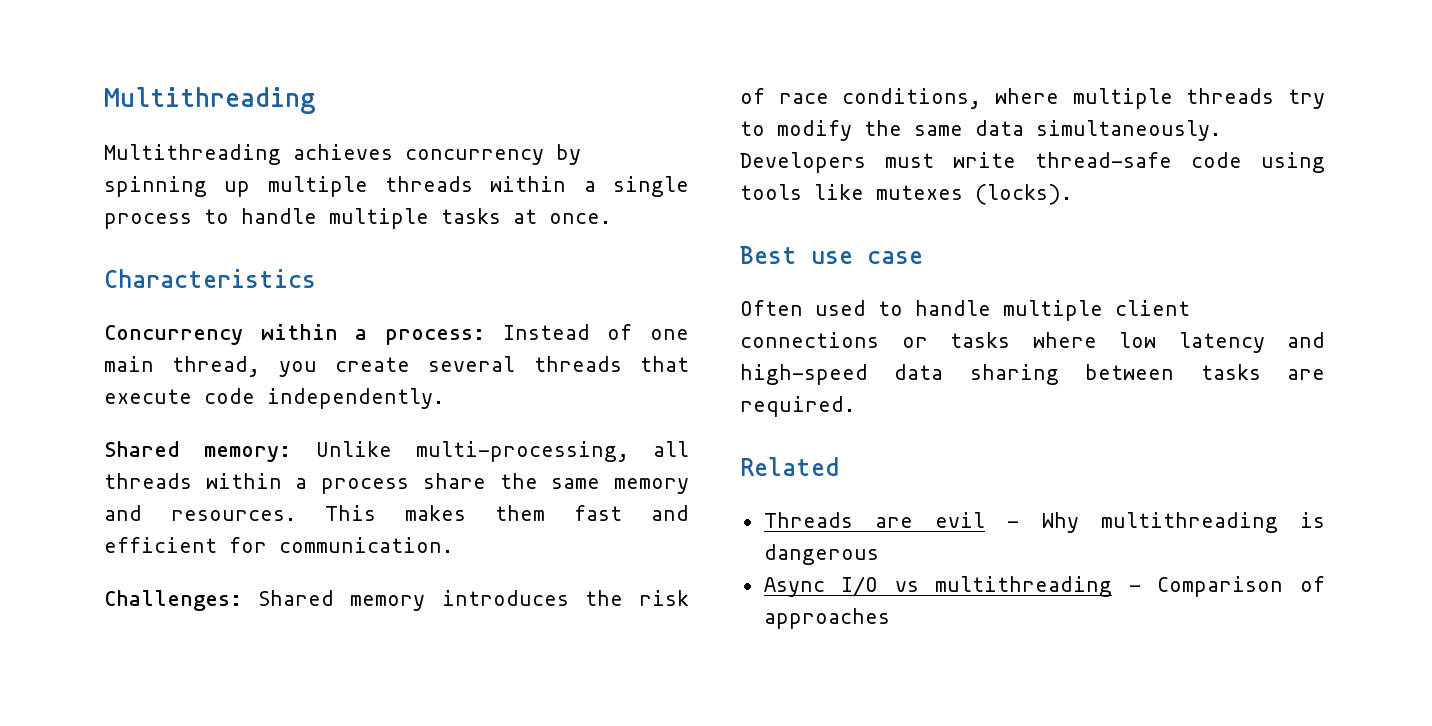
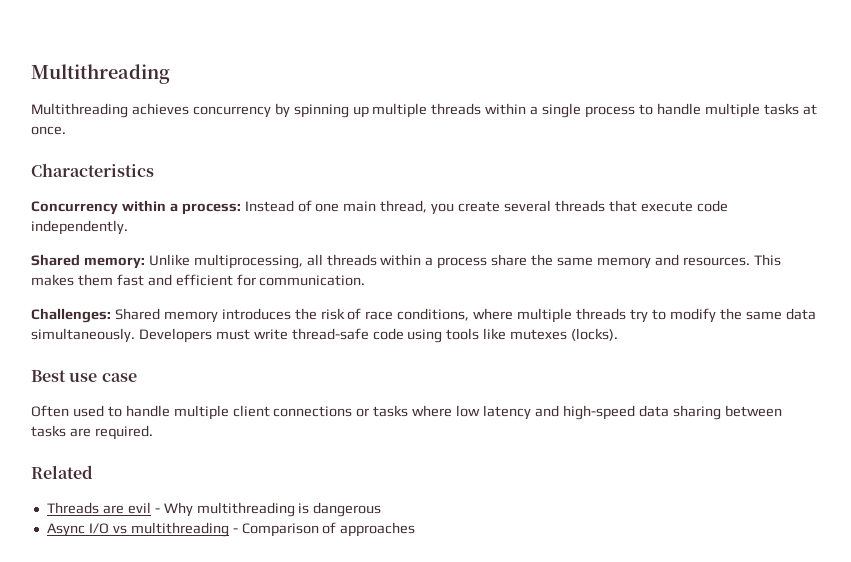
- Shared memory: Unlike multi-processing, all threads within a process share the same memory and resources.
+ Shared memory: Unlike multiprocessing, all threads within a process share the same memory and resources.

